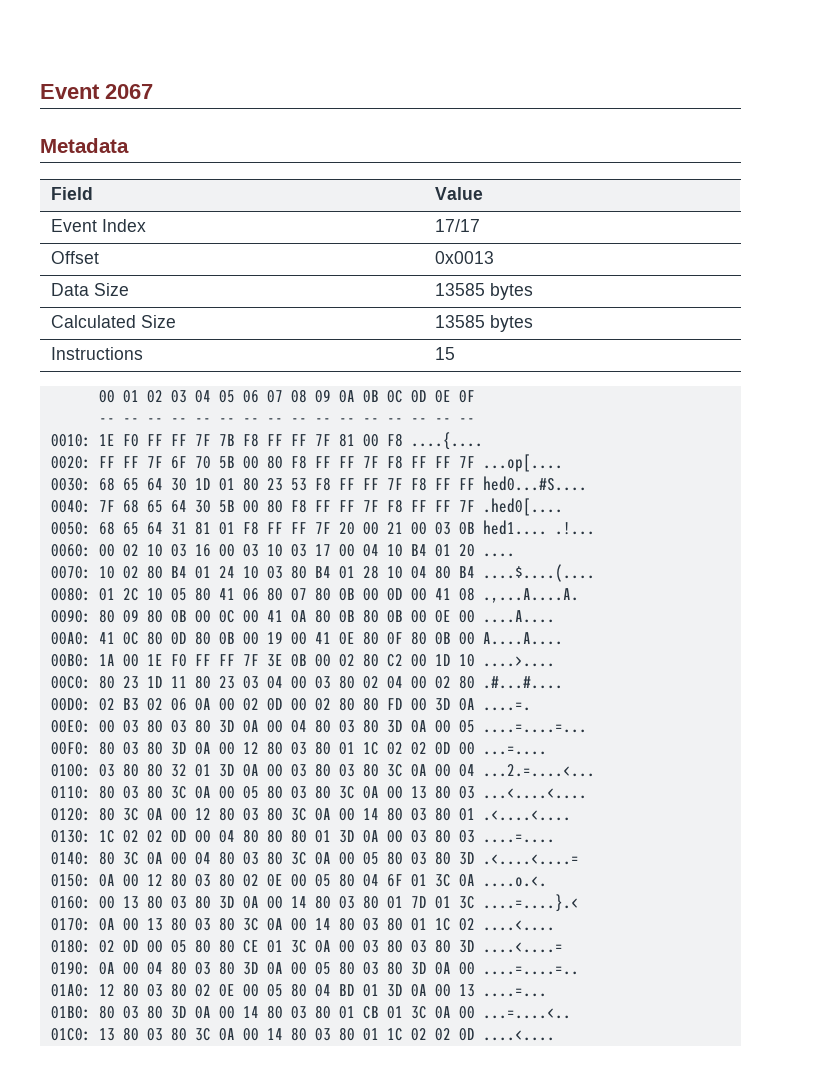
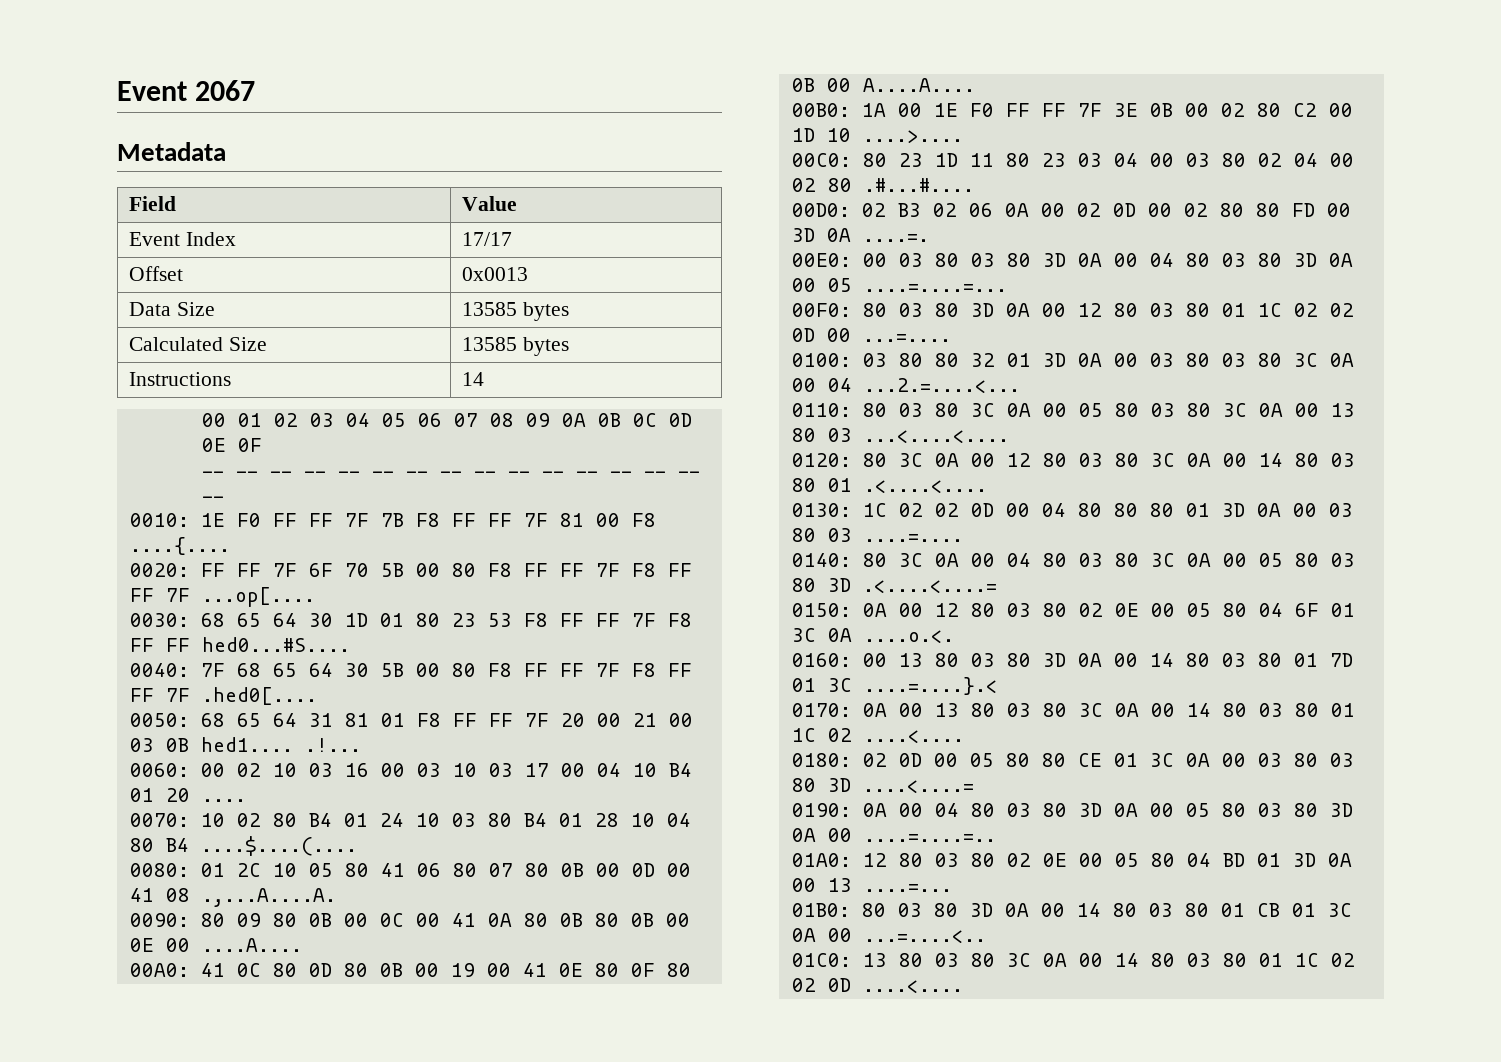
- Instructions | 15
+ Instructions | 14

